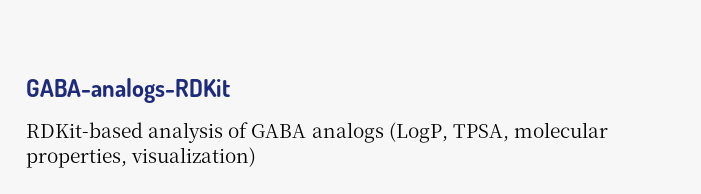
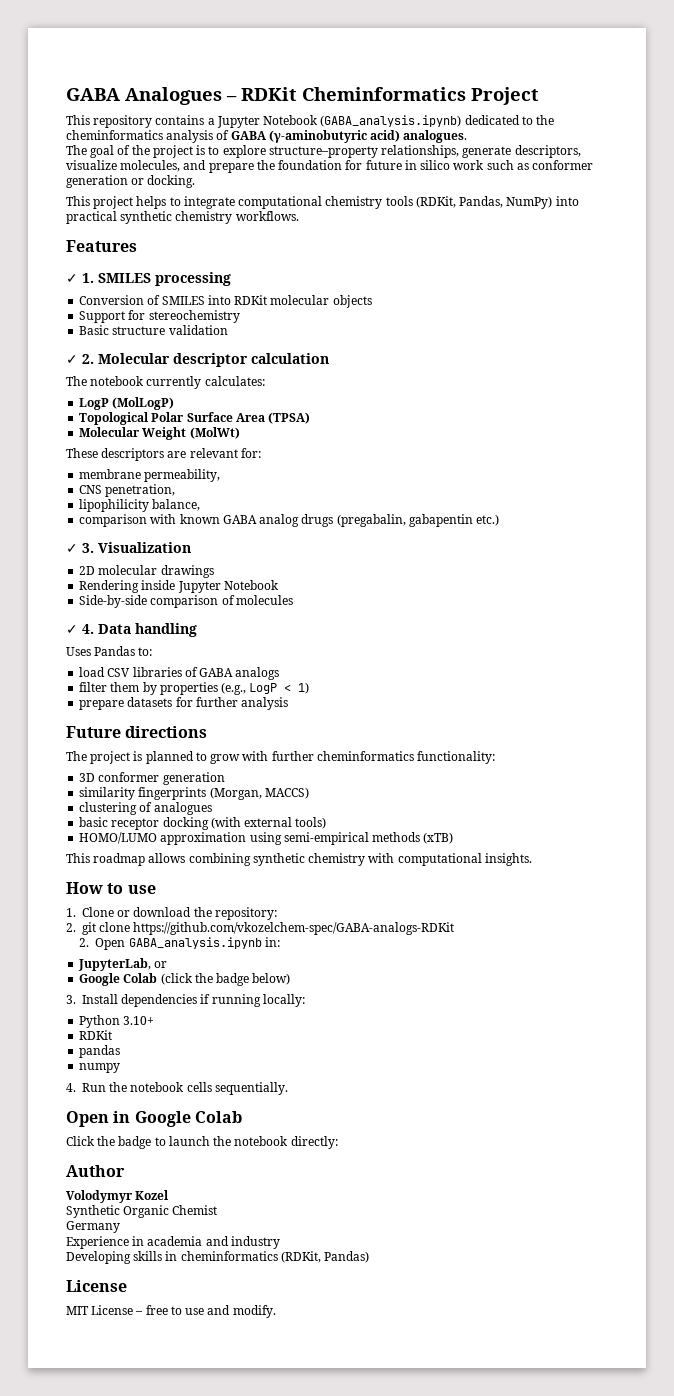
- GABA-analogs-RDKit
- RDKit-based analysis of GABA analogs (LogP, TPSA, molecular properties, visualization)
+ GABA Analogues – RDKit Cheminformatics Project
+ This repository contains a Jupyter Notebook (GABA_analysis.ipynb) dedicated to the cheminformatics analysis of GABA (γ-aminobutyric acid) analogues.
+ The goal of the project is to explore structure–property relationships, generate descriptors, visualize molecules, and prepare the foundation for future in silico work such as conformer generation or docking.
+ This project helps to integrate computational chemistry tools (RDKit, Pandas, NumPy) into practical synthetic chemistry workflows.
+ Features
+ ✓ 1. SMILES processing
+ Conversion of SMILES into RDKit molecular objects
+ Support for stereochemistry
+ Basic structure validation
+ ✓ 2. Molecular descriptor calculation
+ The notebook currently calculates:
+ LogP (MolLogP)
+ Topological Polar Surface Area (TPSA)
+ Molecular Weight (MolWt)
+ These descriptors are relevant for:
+ membrane permeability,
+ CNS penetration,
+ lipophilicity balance,
+ comparison with known GABA analog drugs (pregabalin, gabapentin etc.)
+ ✓ 3. Visualization
+ 2D molecular drawings
+ Rendering inside Jupyter Notebook
+ Side-by-side comparison of molecules
+ ✓ 4. Data handling
+ Uses Pandas to:
+ load CSV libraries of GABA analogs
+ filter them by properties (e.g., LogP < 1)
+ prepare datasets for further analysis
+ Future directions
+ The project is planned to grow with further cheminformatics functionality:
+ 3D conformer generation
+ similarity fingerprints (Morgan, MACCS)
+ clustering of analogues
+ basic receptor docking (with external tools)
+ HOMO/LUMO approximation using semi-empirical methods (xTB)
+ This roadmap allows combining synthetic chemistry with computational insights.
+ How to use
+ 1. Clone or download the repository:
+ 2. git clone https://github.com/vkozelchem-spec/GABA-analogs-RDKit
+ 2. Open GABA_analysis.ipynb in:
+ JupyterLab, or
+ Google Colab (click the badge below)
+ 3. Install dependencies if running locally:
+ Python 3.10+
+ RDKit
+ pandas
+ numpy
+ 4. Run the notebook cells sequentially.
+ Open in Google Colab
+ Click the badge to launch the notebook directly:
+ Author
+ Volodymyr Kozel
+ Synthetic Organic Chemist
+ Germany
+ Experience in academia and industry
+ Developing skills in cheminformatics (RDKit, Pandas)
+ License
+ MIT License – free to use and modify.

